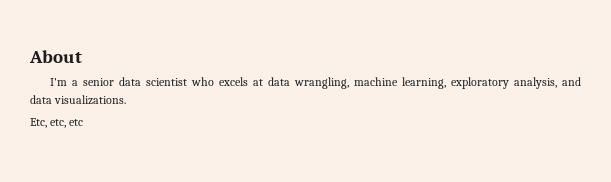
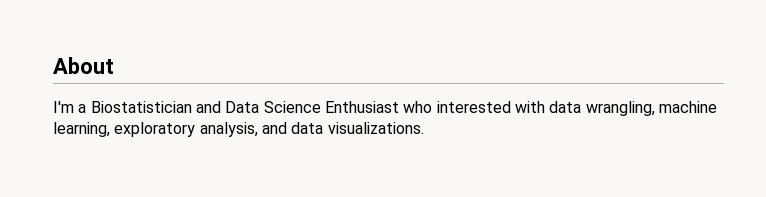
- I'm a senior data scientist who excels at data wrangling, machine learning, exploratory analysis, and data visualizations.
+ I'm a Biostatistician and Data Science Enthusiast who interested with data wrangling, machine learning, exploratory analysis, and data visualizations.
- Etc, etc, etc

